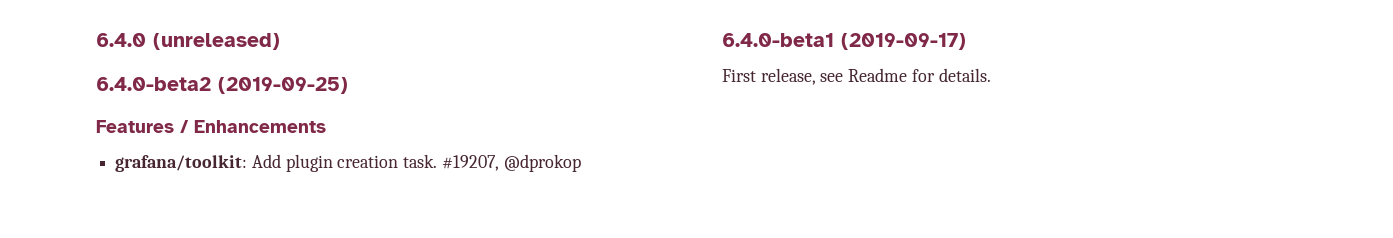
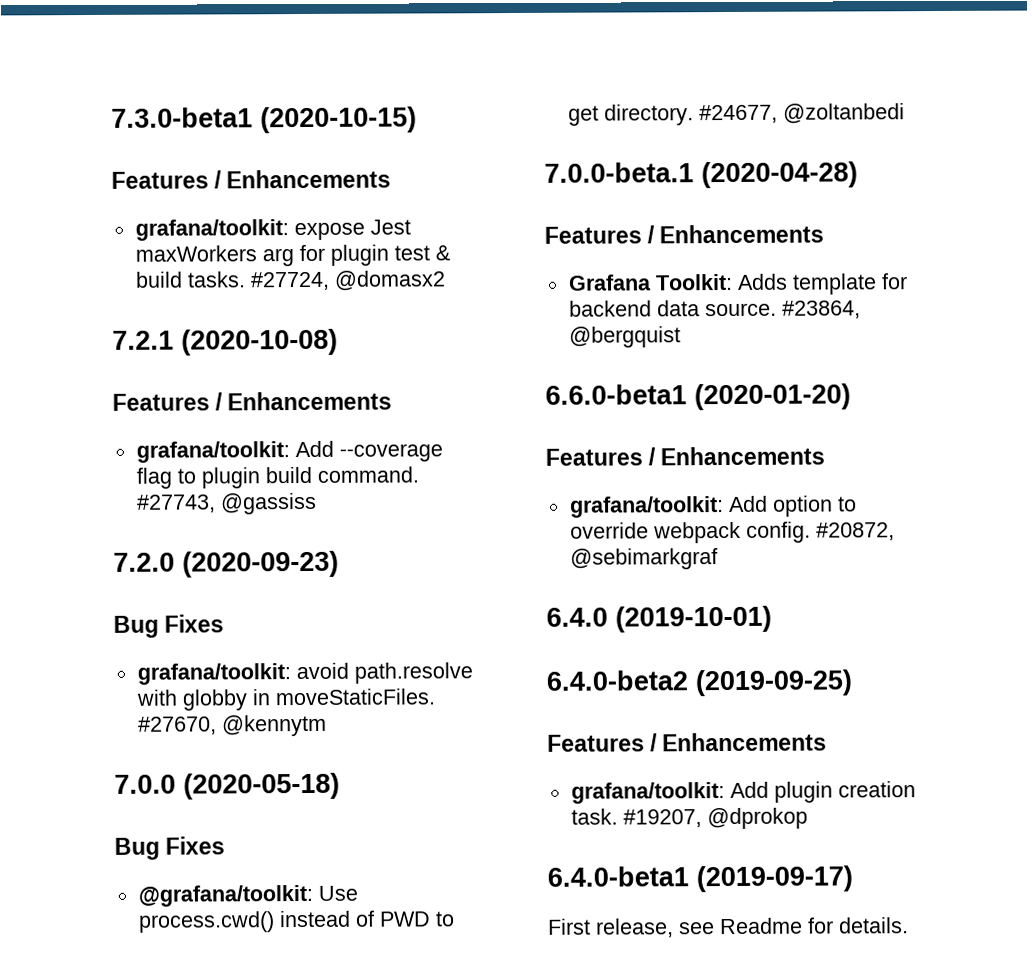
- 6.4.0 (unreleased)
+ 7.3.0-beta1 (2020-10-15)
+ Features / Enhancements
+ grafana/toolkit: expose Jest maxWorkers arg for plugin test & build tasks. #27724, @domasx2
+ 7.2.1 (2020-10-08)
+ Features / Enhancements
+ grafana/toolkit: Add --coverage flag to plugin build command. #27743, @gassiss
+ 7.2.0 (2020-09-23)
+ Bug Fixes
+ grafana/toolkit: avoid path.resolve with globby in moveStaticFiles. #27670, @kennytm
+ 7.0.0 (2020-05-18)
+ Bug Fixes
+ @grafana/toolkit: Use process.cwd() instead of PWD to get directory. #24677, @zoltanbedi
+ 7.0.0-beta.1 (2020-04-28)
+ Features / Enhancements
+ Grafana Toolkit: Adds template for backend data source. #23864, @bergquist
+ 6.6.0-beta1 (2020-01-20)
+ Features / Enhancements
+ grafana/toolkit: Add option to override webpack config. #20872, @sebimarkgraf
+ 6.4.0 (2019-10-01)

